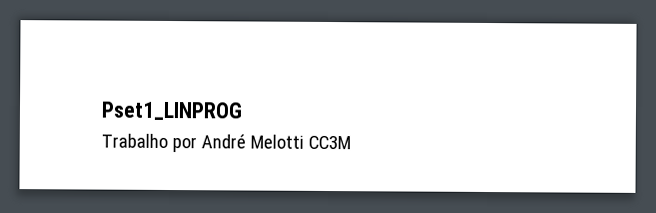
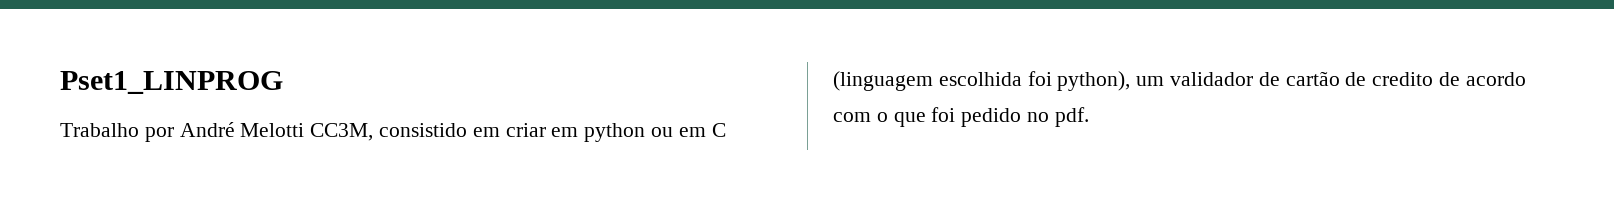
- Trabalho por André Melotti CC3M
+ Trabalho por André Melotti CC3M, consistido em criar em python ou em C (linguagem escolhida foi python), um validador de cartão de credito de acordo com o que foi pedido no pdf.

